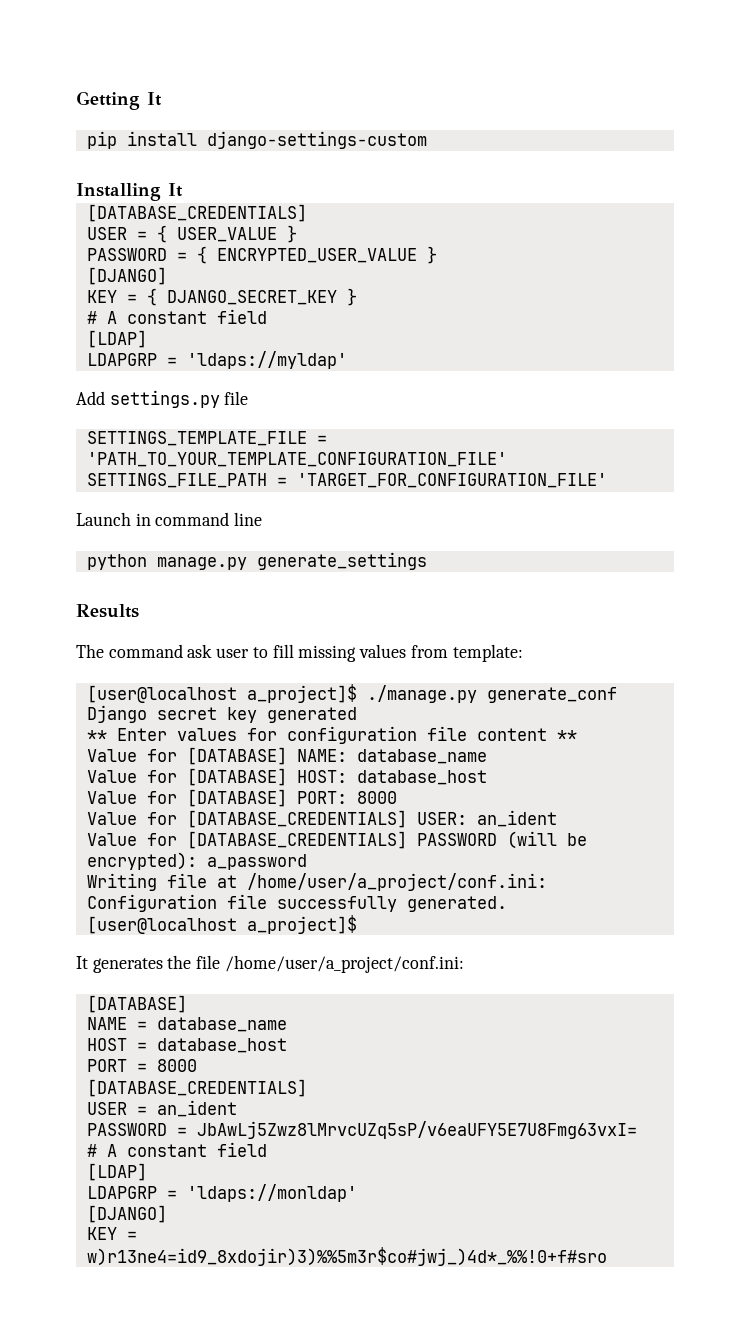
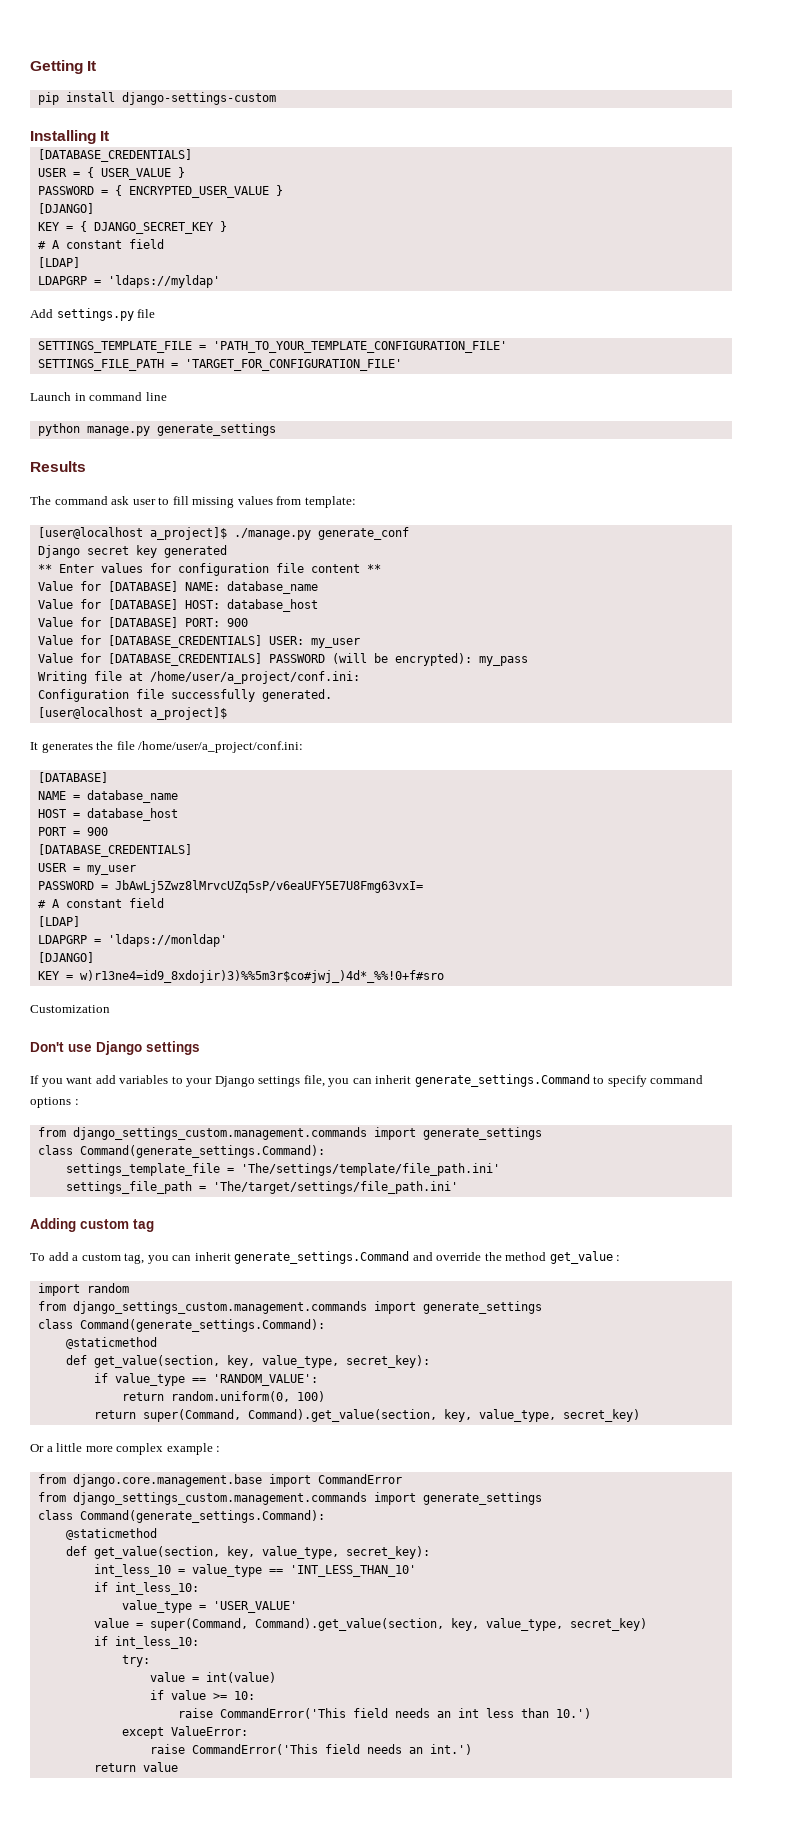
- Value for [DATABASE] PORT: 8000
+ Value for [DATABASE] PORT: 900
- Value for [DATABASE_CREDENTIALS] USER: an_ident
+ Value for [DATABASE_CREDENTIALS] USER: my_user
- Value for [DATABASE_CREDENTIALS] PASSWORD (will be encrypted): a_password
+ Value for [DATABASE_CREDENTIALS] PASSWORD (will be encrypted): my_pass
- PORT = 8000
+ PORT = 900
  [DATABASE_CREDENTIALS]
- USER = an_ident
+ USER = my_user
+ Customization
+ Don't use Django settings
+ If you want add variables to your Django settings file, you can inherit generate_settings.Command to specify command options :
+ from django_settings_custom.management.commands import generate_settings
+ class Command(generate_settings.Command):
+ settings_template_file = 'The/settings/template/file_path.ini'
+ settings_file_path = 'The/target/settings/file_path.ini'
+ Adding custom tag
+ To add a custom tag, you can inherit generate_settings.Command and override the method get_value :
+ import random
+ from django_settings_custom.management.commands import generate_settings
+ class Command(generate_settings.Command):
+ @staticmethod
+ def get_value(section, key, value_type, secret_key):
+ if value_type == 'RANDOM_VALUE':
+ return random.uniform(0, 100)
+ return super(Command, Command).get_value(section, key, value_type, secret_key)
+ Or a little more complex example :
+ from django.core.management.base import CommandError
+ from django_settings_custom.management.commands import generate_settings
+ class Command(generate_settings.Command):
+ @staticmethod
+ def get_value(section, key, value_type, secret_key):
+ int_less_10 = value_type == 'INT_LESS_THAN_10'
+ if int_less_10:
+ value_type = 'USER_VALUE'
+ value = super(Command, Command).get_value(section, key, value_type, secret_key)
+ if int_less_10:
+ try:
+ value = int(value)
+ if value >= 10:
+ raise CommandError('This field needs an int less than 10.')
+ except ValueError:
+ raise CommandError('This field needs an int.')
+ return value

